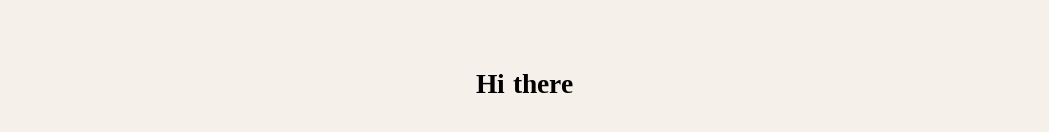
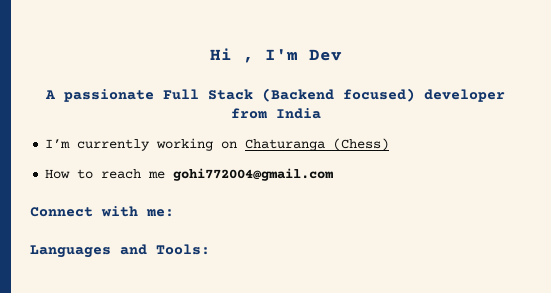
- Hi there
+ Hi , I'm Dev
+ A passionate Full Stack (Backend focused) developer from India
+ I’m currently working on Chaturanga (Chess)
+ How to reach me gohi772004@gmail.com
+ Connect with me:
+ Languages and Tools:

